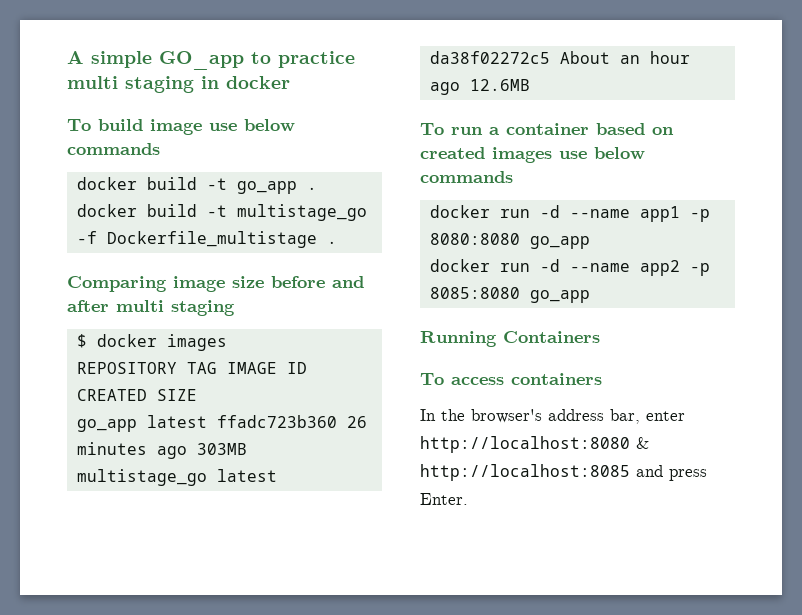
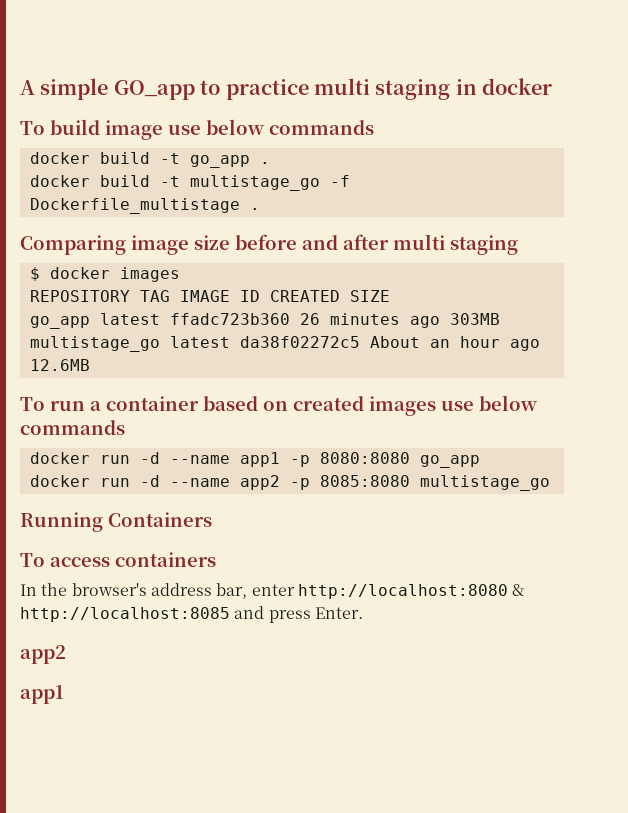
- docker run -d --name app2 -p 8085:8080 go_app
+ docker run -d --name app2 -p 8085:8080 multistage_go
  In the browser's address bar, enter http://localhost:8080 & http://localhost:8085 and press Enter.
+ app2
+ app1

